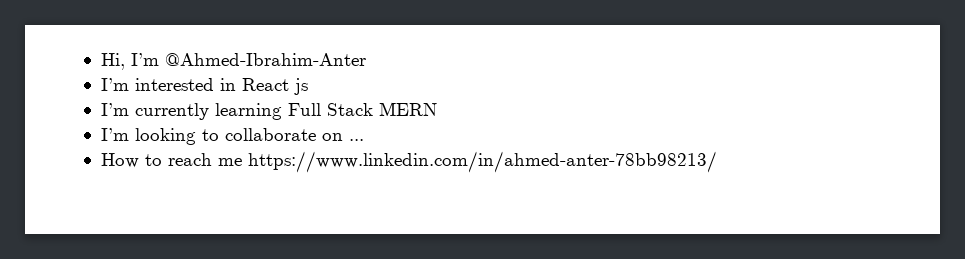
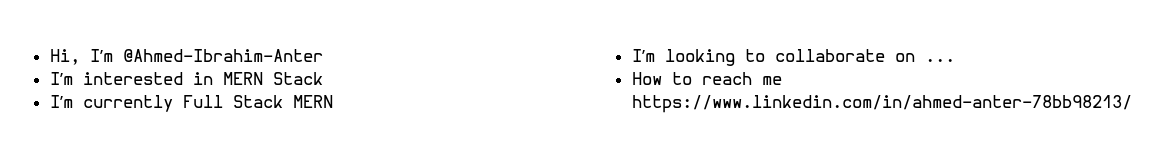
- I’m interested in React js
+ I’m interested in MERN Stack
- I’m currently learning Full Stack MERN
+ I’m currently Full Stack MERN

